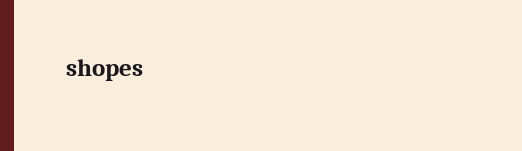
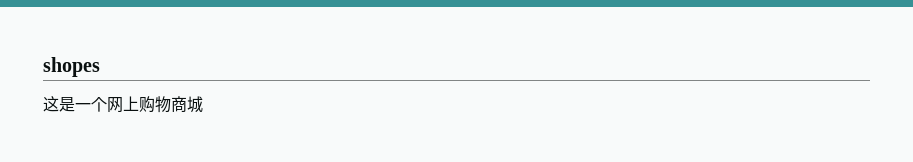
+ 这是一个网上购物商城

